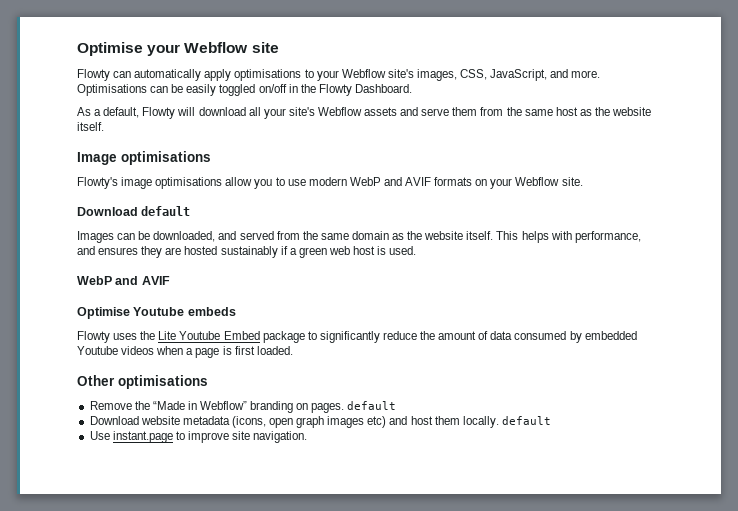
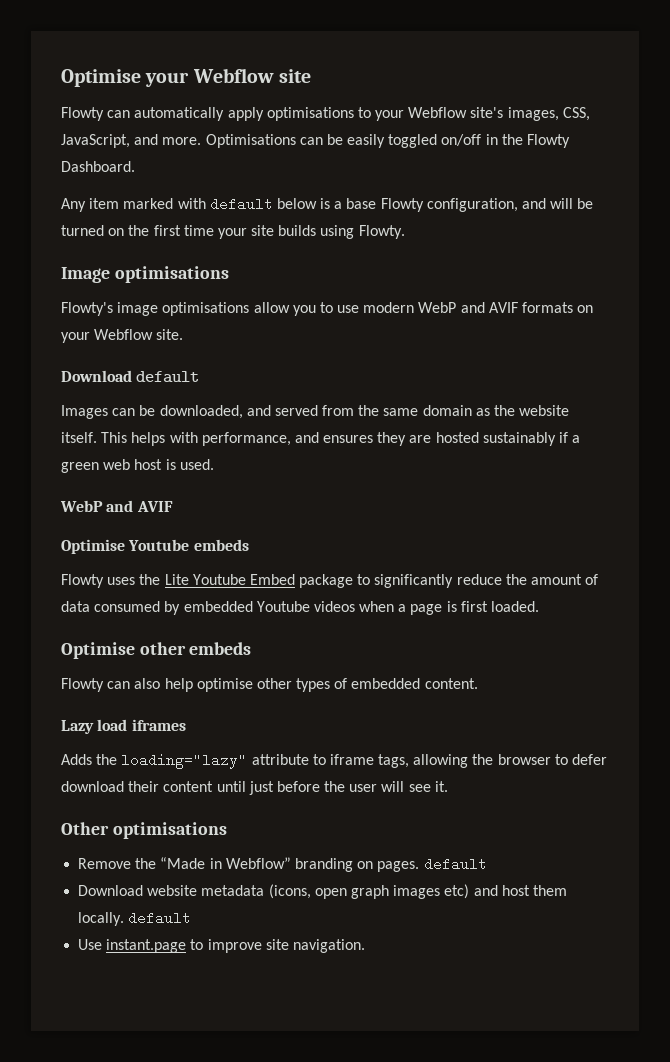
- As a default, Flowty will download all your site's Webflow assets and serve them from the same host as the website itself.
+ Any item marked with default below is a base Flowty configuration, and will be turned on the first time your site builds using Flowty.
+ Optimise other embeds
+ Flowty can also help optimise other types of embedded content.
+ Lazy load iframes
+ Adds the loading="lazy" attribute to iframe tags, allowing the browser to defer download their content until just before the user will see it.

